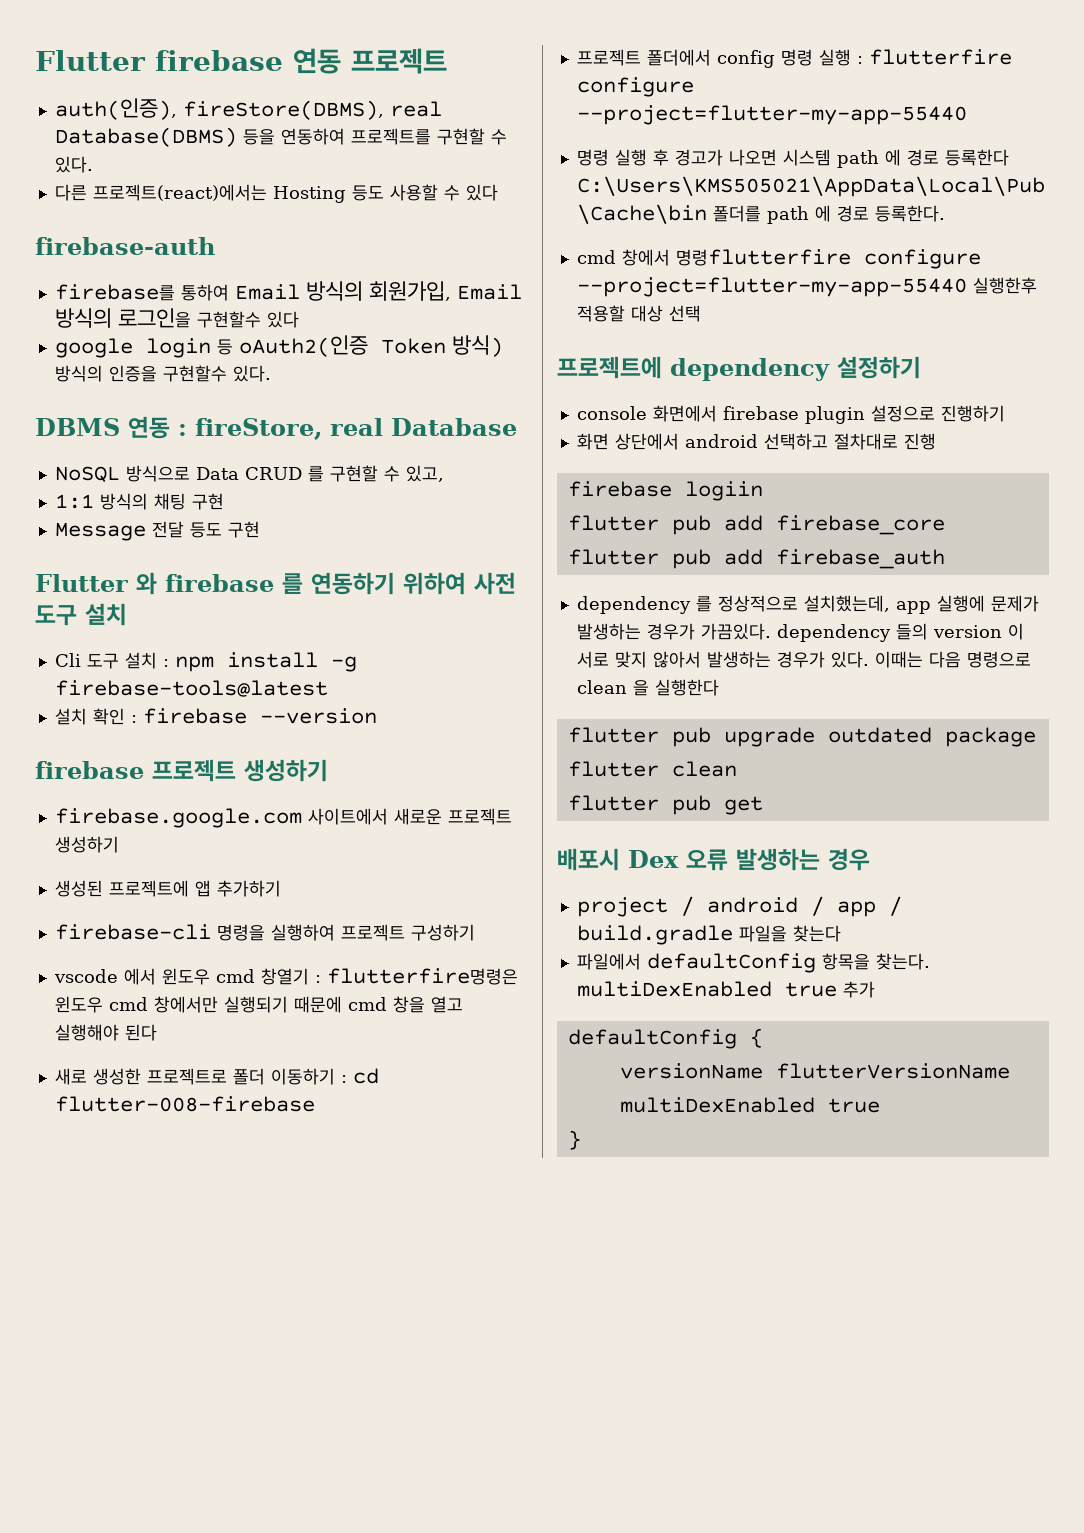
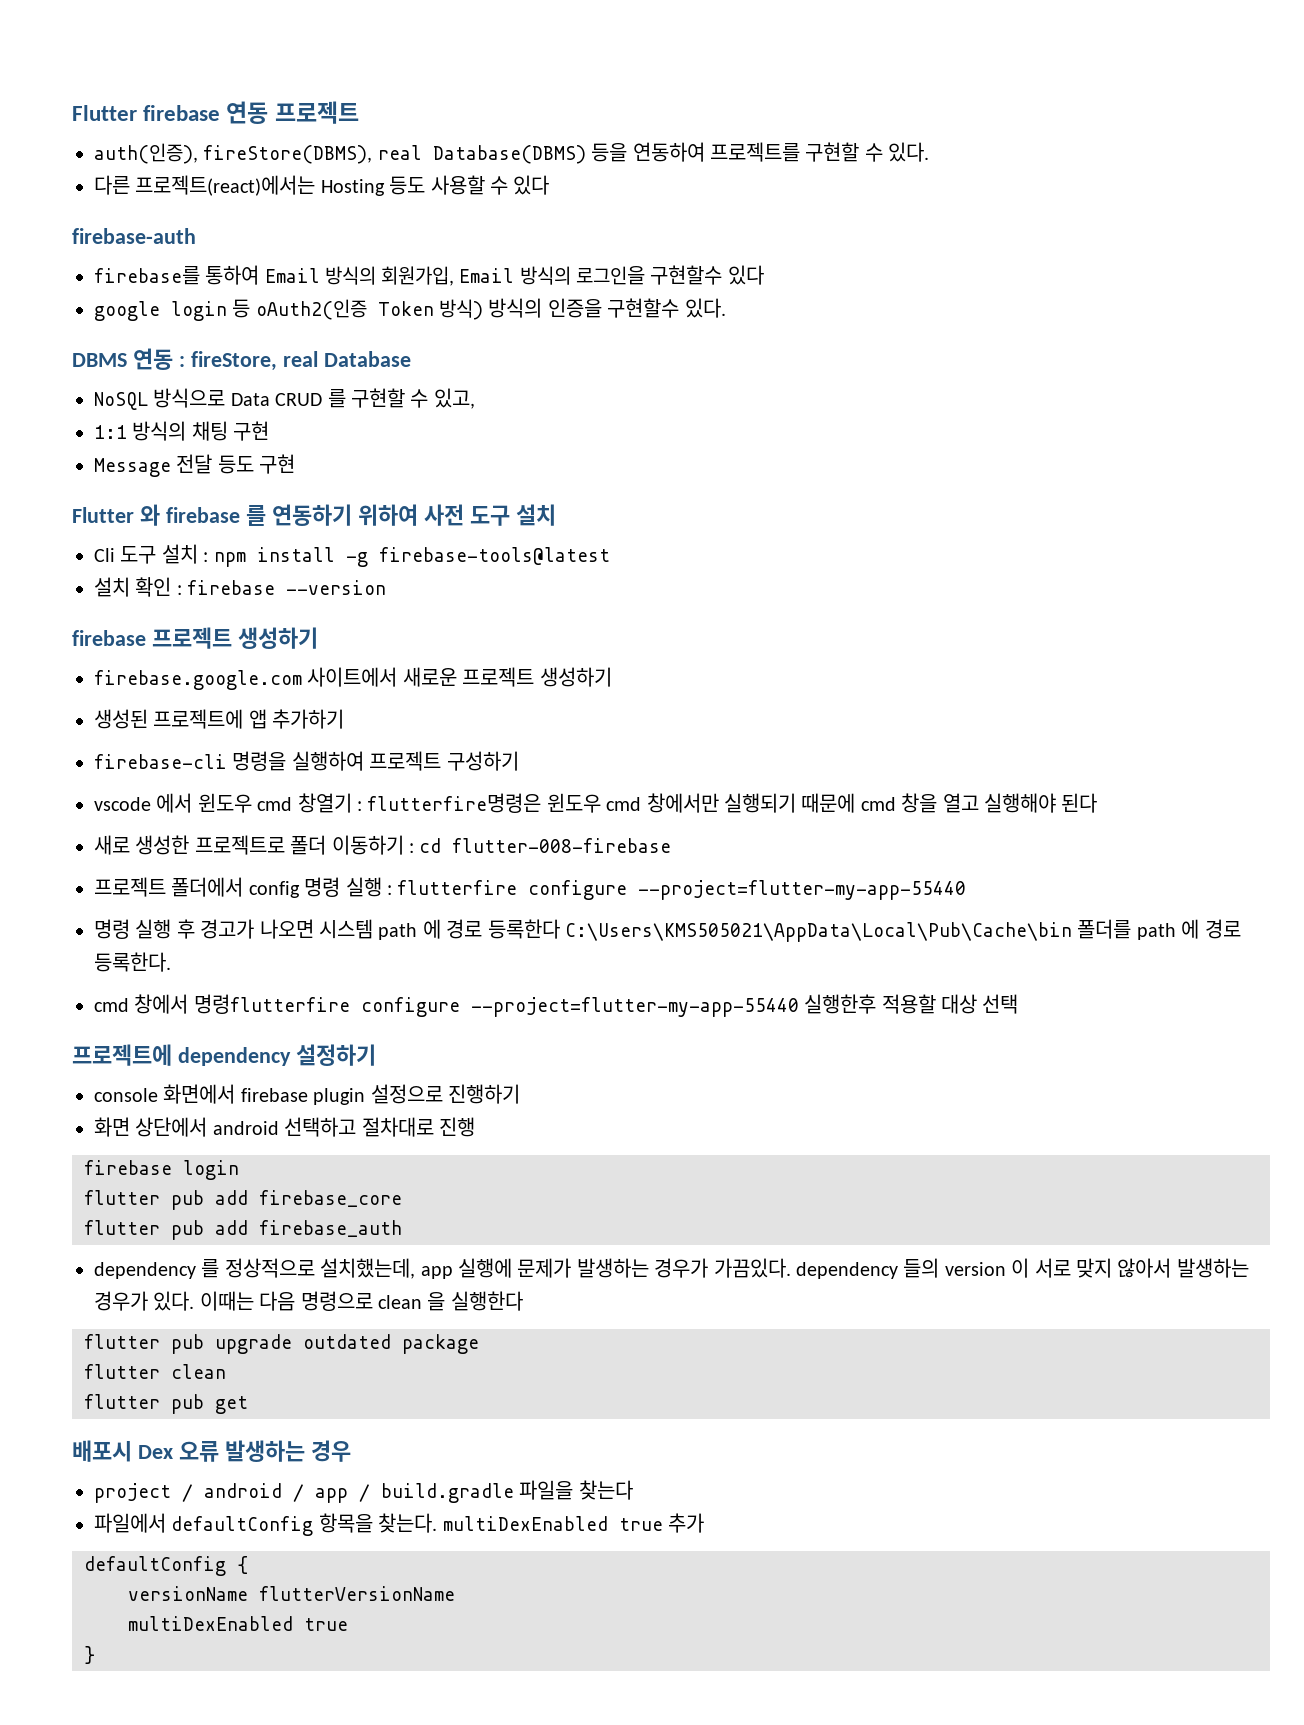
- firebase logiin
+ firebase login

